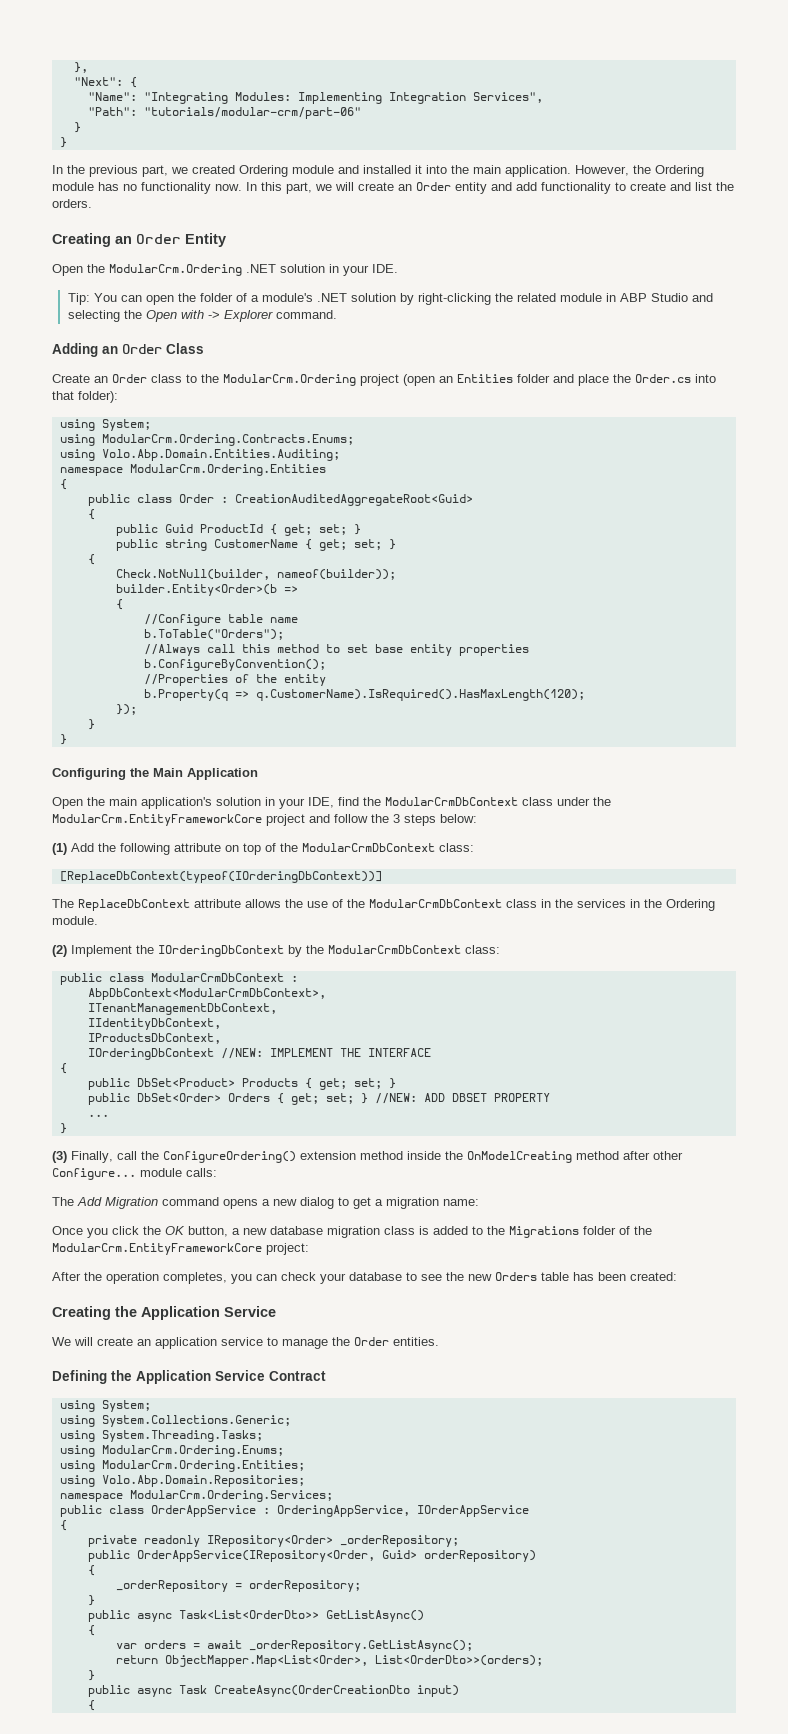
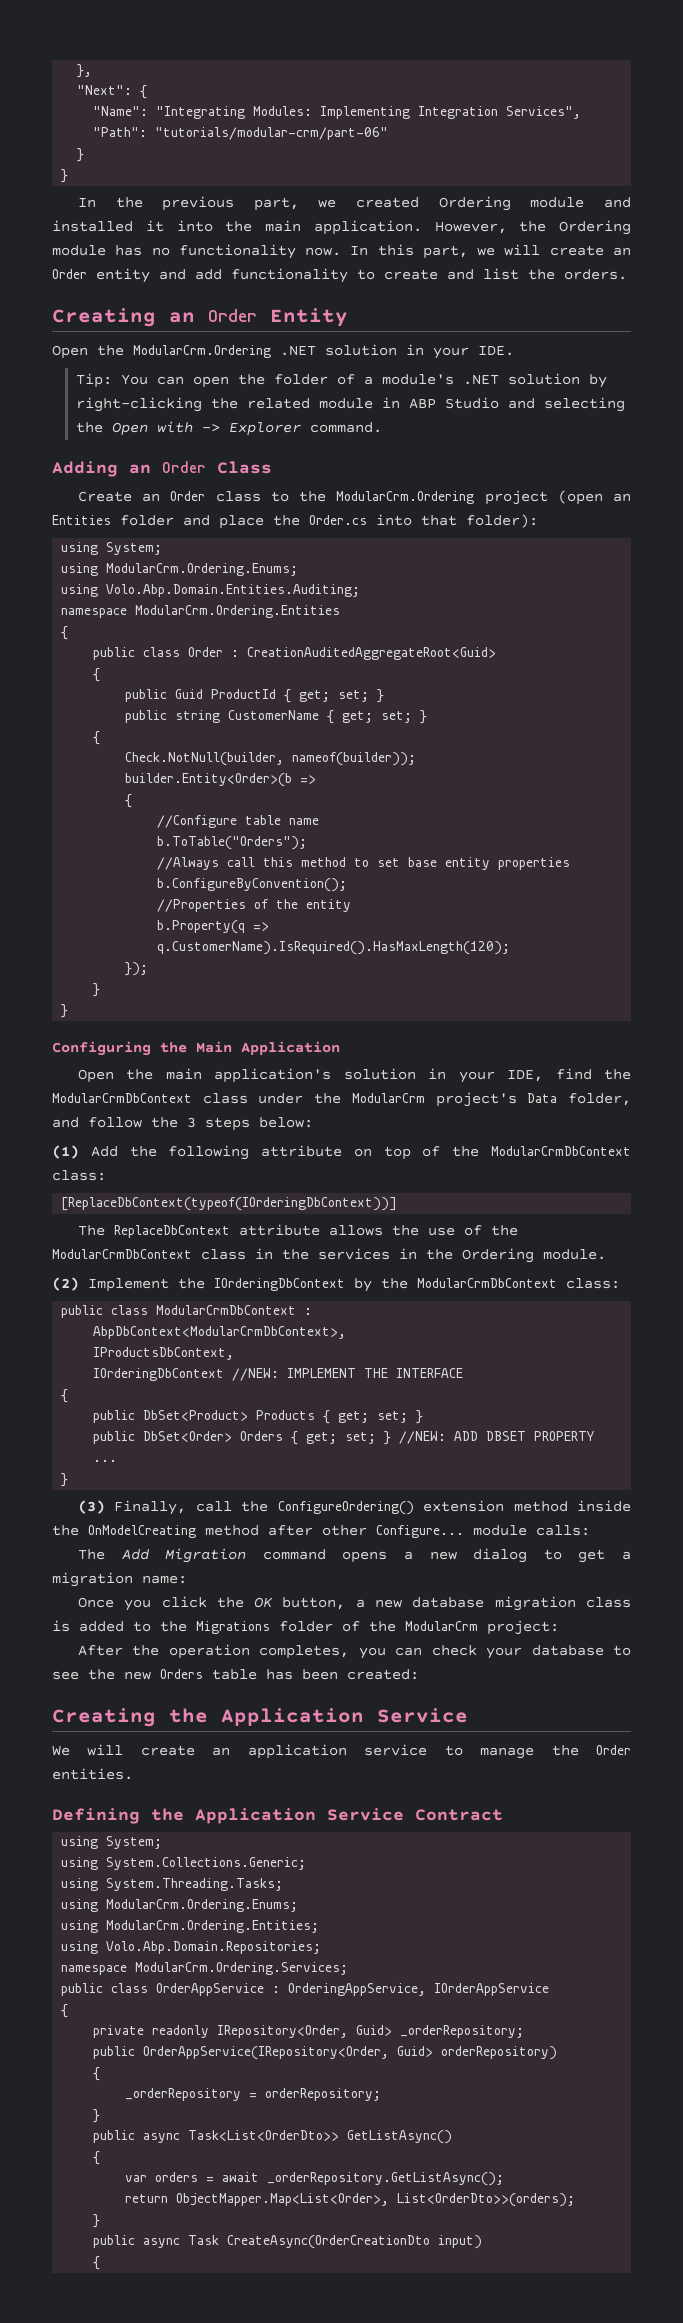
  Create an Order class to the ModularCrm.Ordering project (open an Entities folder and place the Order.cs into that folder):
  using System;
- using ModularCrm.Ordering.Contracts.Enums;
+ using ModularCrm.Ordering.Enums;
- Open the main application's solution in your IDE, find the ModularCrmDbContext class under the ModularCrm.EntityFrameworkCore project and follow the 3 steps below:
+ Open the main application's solution in your IDE, find the ModularCrmDbContext class under the ModularCrm project's Data folder, and follow the 3 steps below:
- ITenantManagementDbContext,
- IIdentityDbContext,
- Once you click the OK button, a new database migration class is added to the Migrations folder of the ModularCrm.EntityFrameworkCore project:
+ Once you click the OK button, a new database migration class is added to the Migrations folder of the ModularCrm project:
- private readonly IRepository<Order> _orderRepository;
+ private readonly IRepository<Order, Guid> _orderRepository;

